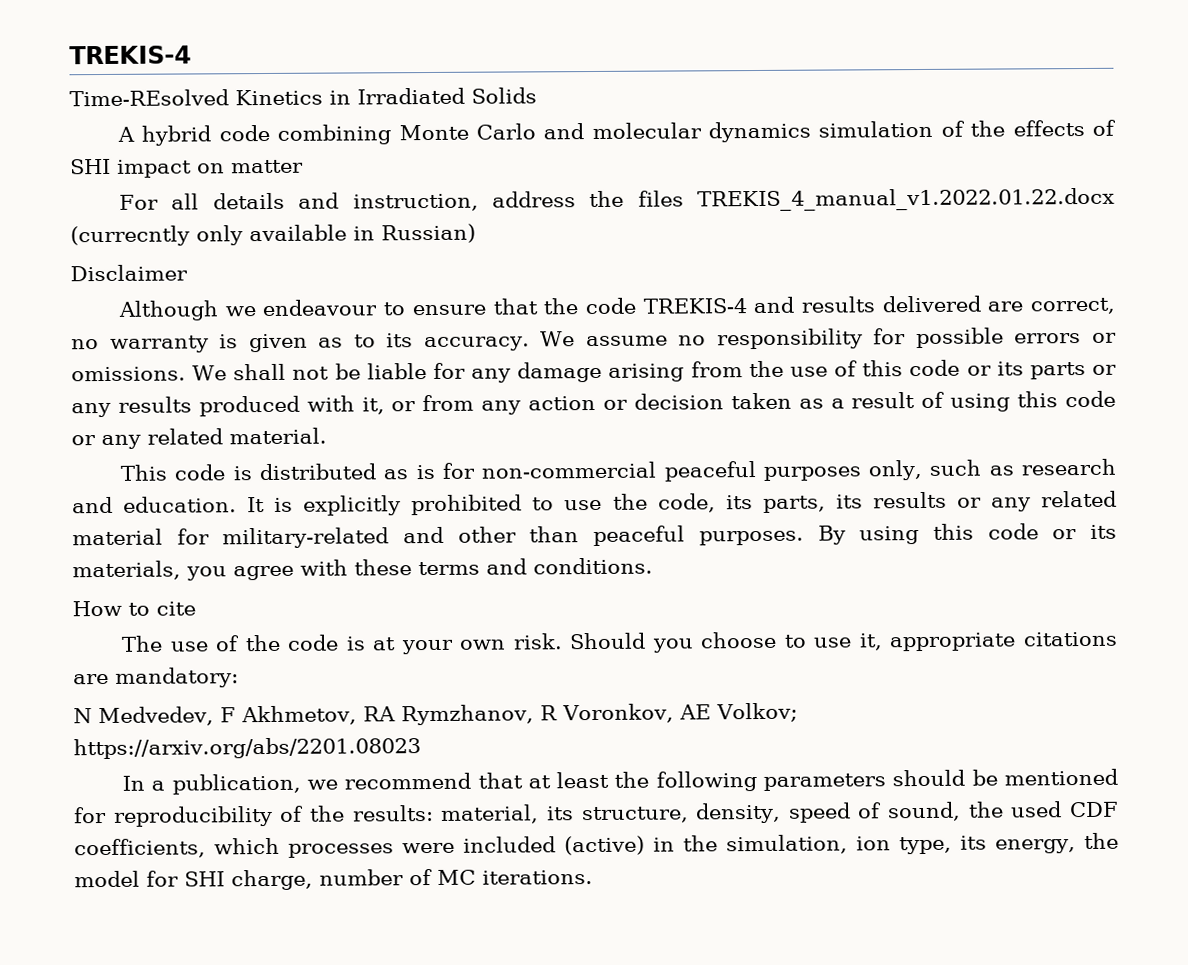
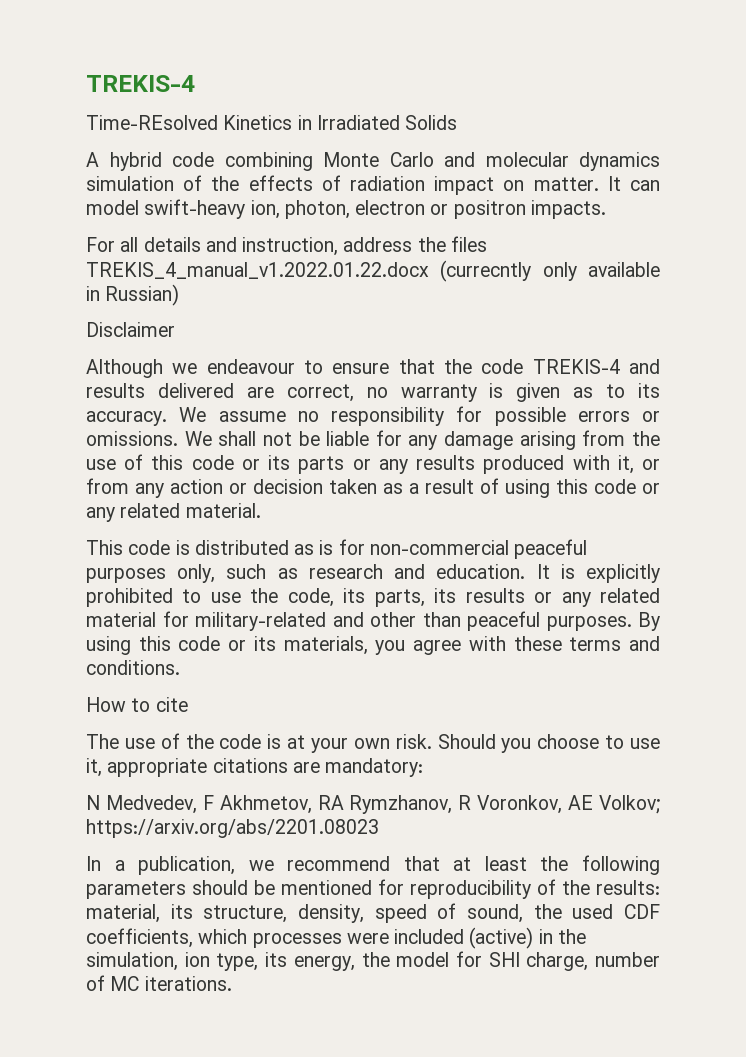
- A hybrid code combining Monte Carlo and molecular dynamics simulation of the effects of SHI impact on matter
+ A hybrid code combining Monte Carlo and molecular dynamics simulation of the effects of radiation impact on matter. It can model swift-heavy ion, photon, electron or positron impacts.

